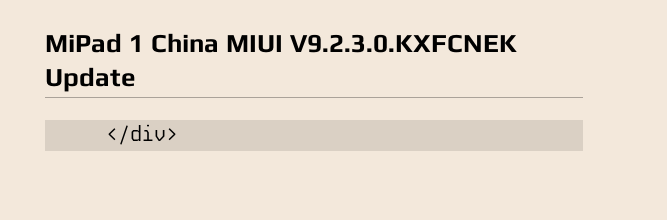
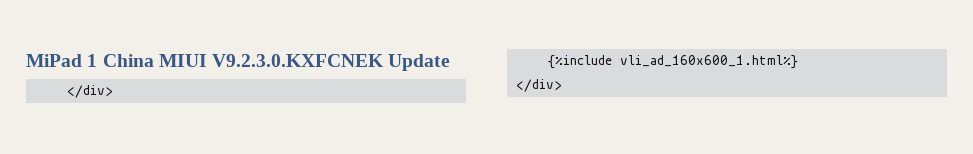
+ {%include vli_ad_160x600_1.html%}
+ </div>

